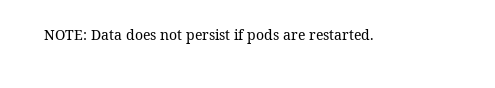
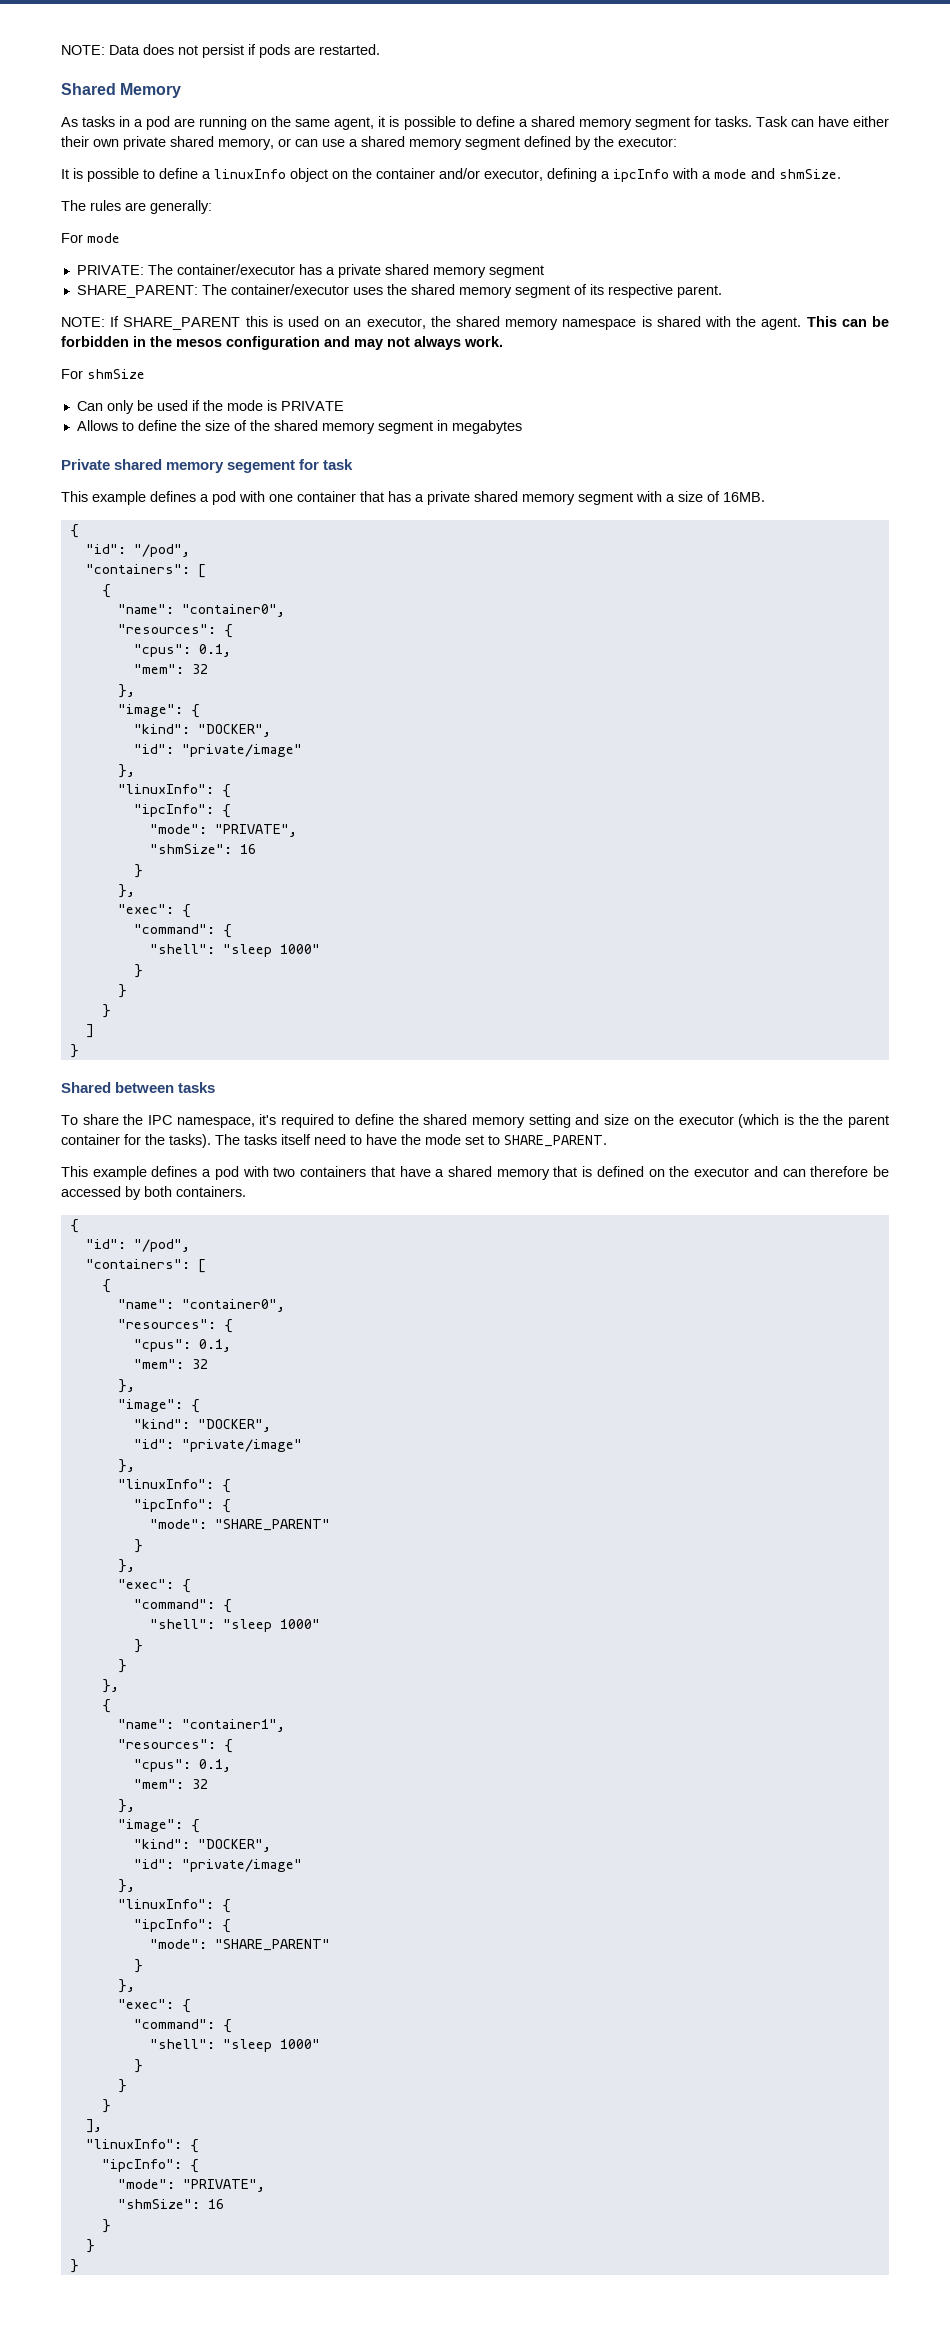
+ Shared Memory
+ As tasks in a pod are running on the same agent, it is possible to define a shared memory segment for tasks. Task can have either their own private shared memory, or can use a shared memory segment defined by the executor:
+ It is possible to define a linuxInfo object on the container and/or executor, defining a ipcInfo with a mode and shmSize.
+ The rules are generally:
+ For mode
+ PRIVATE: The container/executor has a private shared memory segment
+ SHARE_PARENT: The container/executor uses the shared memory segment of its respective parent.
+ NOTE: If SHARE_PARENT this is used on an executor, the shared memory namespace is shared with the agent. This can be forbidden in the mesos configuration and may not always work.
+ For shmSize
+ Can only be used if the mode is PRIVATE
+ Allows to define the size of the shared memory segment in megabytes
+ Private shared memory segement for task
+ This example defines a pod with one container that has a private shared memory segment with a size of 16MB.
+ {
+ "id": "/pod",
+ "containers": [
+ {
+ "name": "container0",
+ "resources": {
+ "cpus": 0.1,
+ "mem": 32
+ },
+ "image": {
+ "kind": "DOCKER",
+ "id": "private/image"
+ },
+ "linuxInfo": {
+ "ipcInfo": {
+ "mode": "PRIVATE",
+ "shmSize": 16
+ }
+ },
+ "exec": {
+ "command": {
+ "shell": "sleep 1000"
+ }
+ }
+ }
+ ]
+ }
+ Shared between tasks
+ To share the IPC namespace, it's required to define the shared memory setting and size on the executor (which is the the parent container for the tasks). The tasks itself need to have the mode set to SHARE_PARENT.
+ This example defines a pod with two containers that have a shared memory that is defined on the executor and can therefore be accessed by both containers.
+ {
+ "id": "/pod",
+ "containers": [
+ {
+ "name": "container0",
+ "resources": {
+ "cpus": 0.1,
+ "mem": 32
+ },
+ "image": {
+ "kind": "DOCKER",
+ "id": "private/image"
+ },
+ "linuxInfo": {
+ "ipcInfo": {
+ "mode": "SHARE_PARENT"
+ }
+ },
+ "exec": {
+ "command": {
+ "shell": "sleep 1000"
+ }
+ }
+ },
+ {
+ "name": "container1",
+ "resources": {
+ "cpus": 0.1,
+ "mem": 32
+ },
+ "image": {
+ "kind": "DOCKER",
+ "id": "private/image"
+ },
+ "linuxInfo": {
+ "ipcInfo": {
+ "mode": "SHARE_PARENT"
+ }
+ },
+ "exec": {
+ "command": {
+ "shell": "sleep 1000"
+ }
+ }
+ }
+ ],
+ "linuxInfo": {
+ "ipcInfo": {
+ "mode": "PRIVATE",
+ "shmSize": 16
+ }
+ }
+ }

